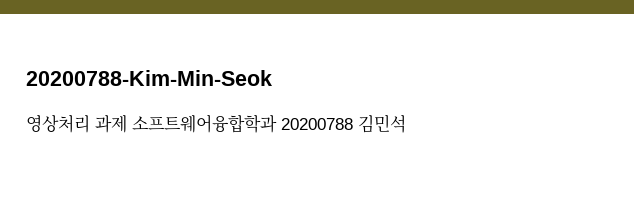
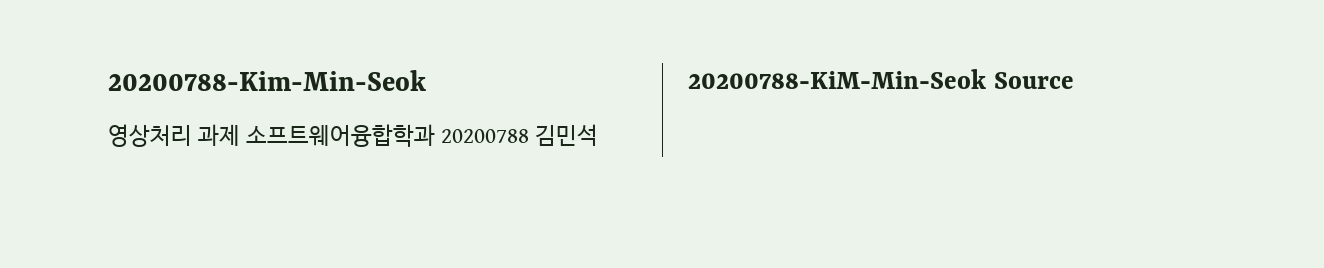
+ 20200788-KiM-Min-Seok Source

